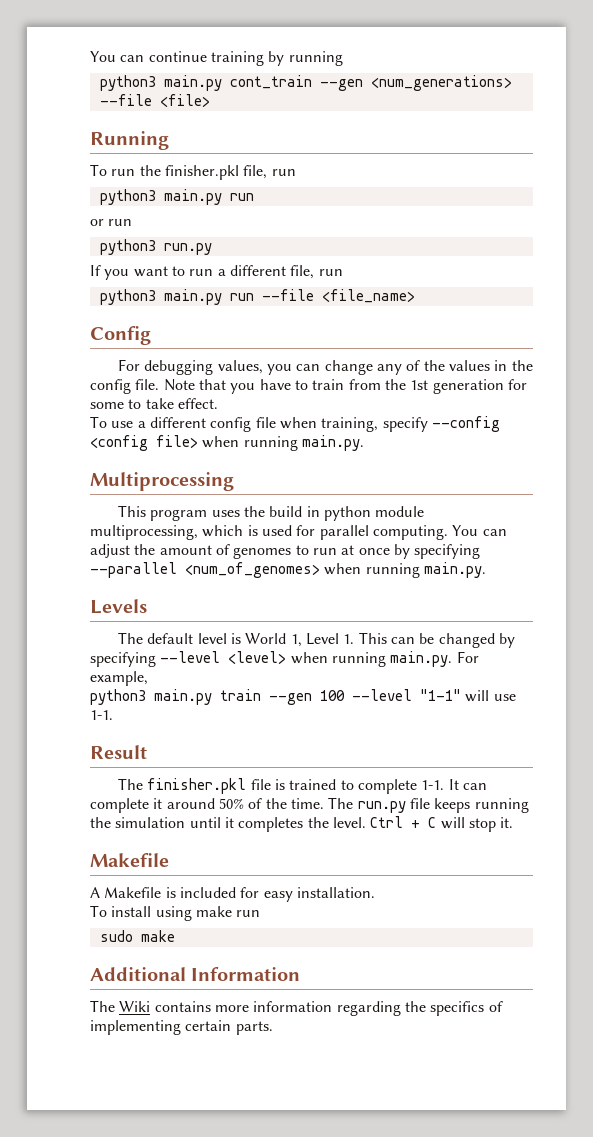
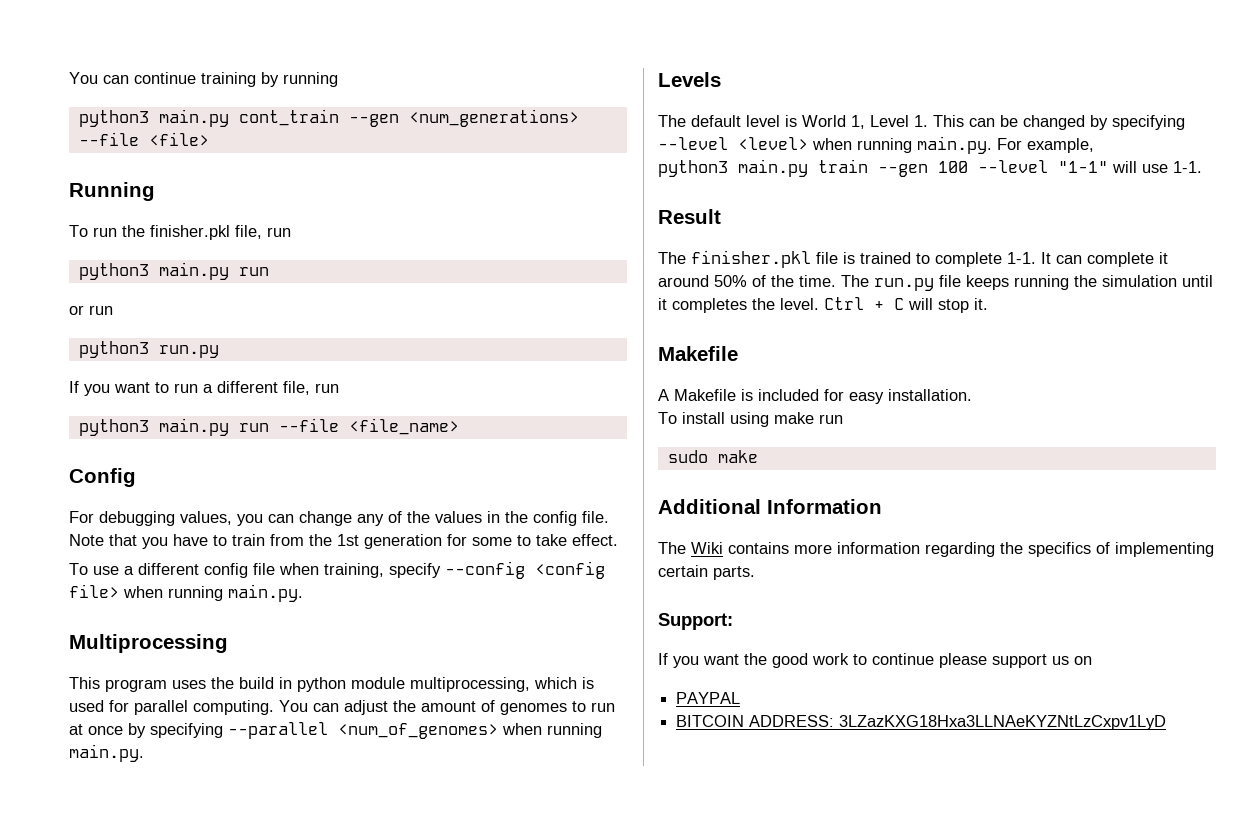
+ Support:
+ If you want the good work to continue please support us on
+ PAYPAL
+ BITCOIN ADDRESS: 3LZazKXG18Hxa3LLNAeKYZNtLzCxpv1LyD

